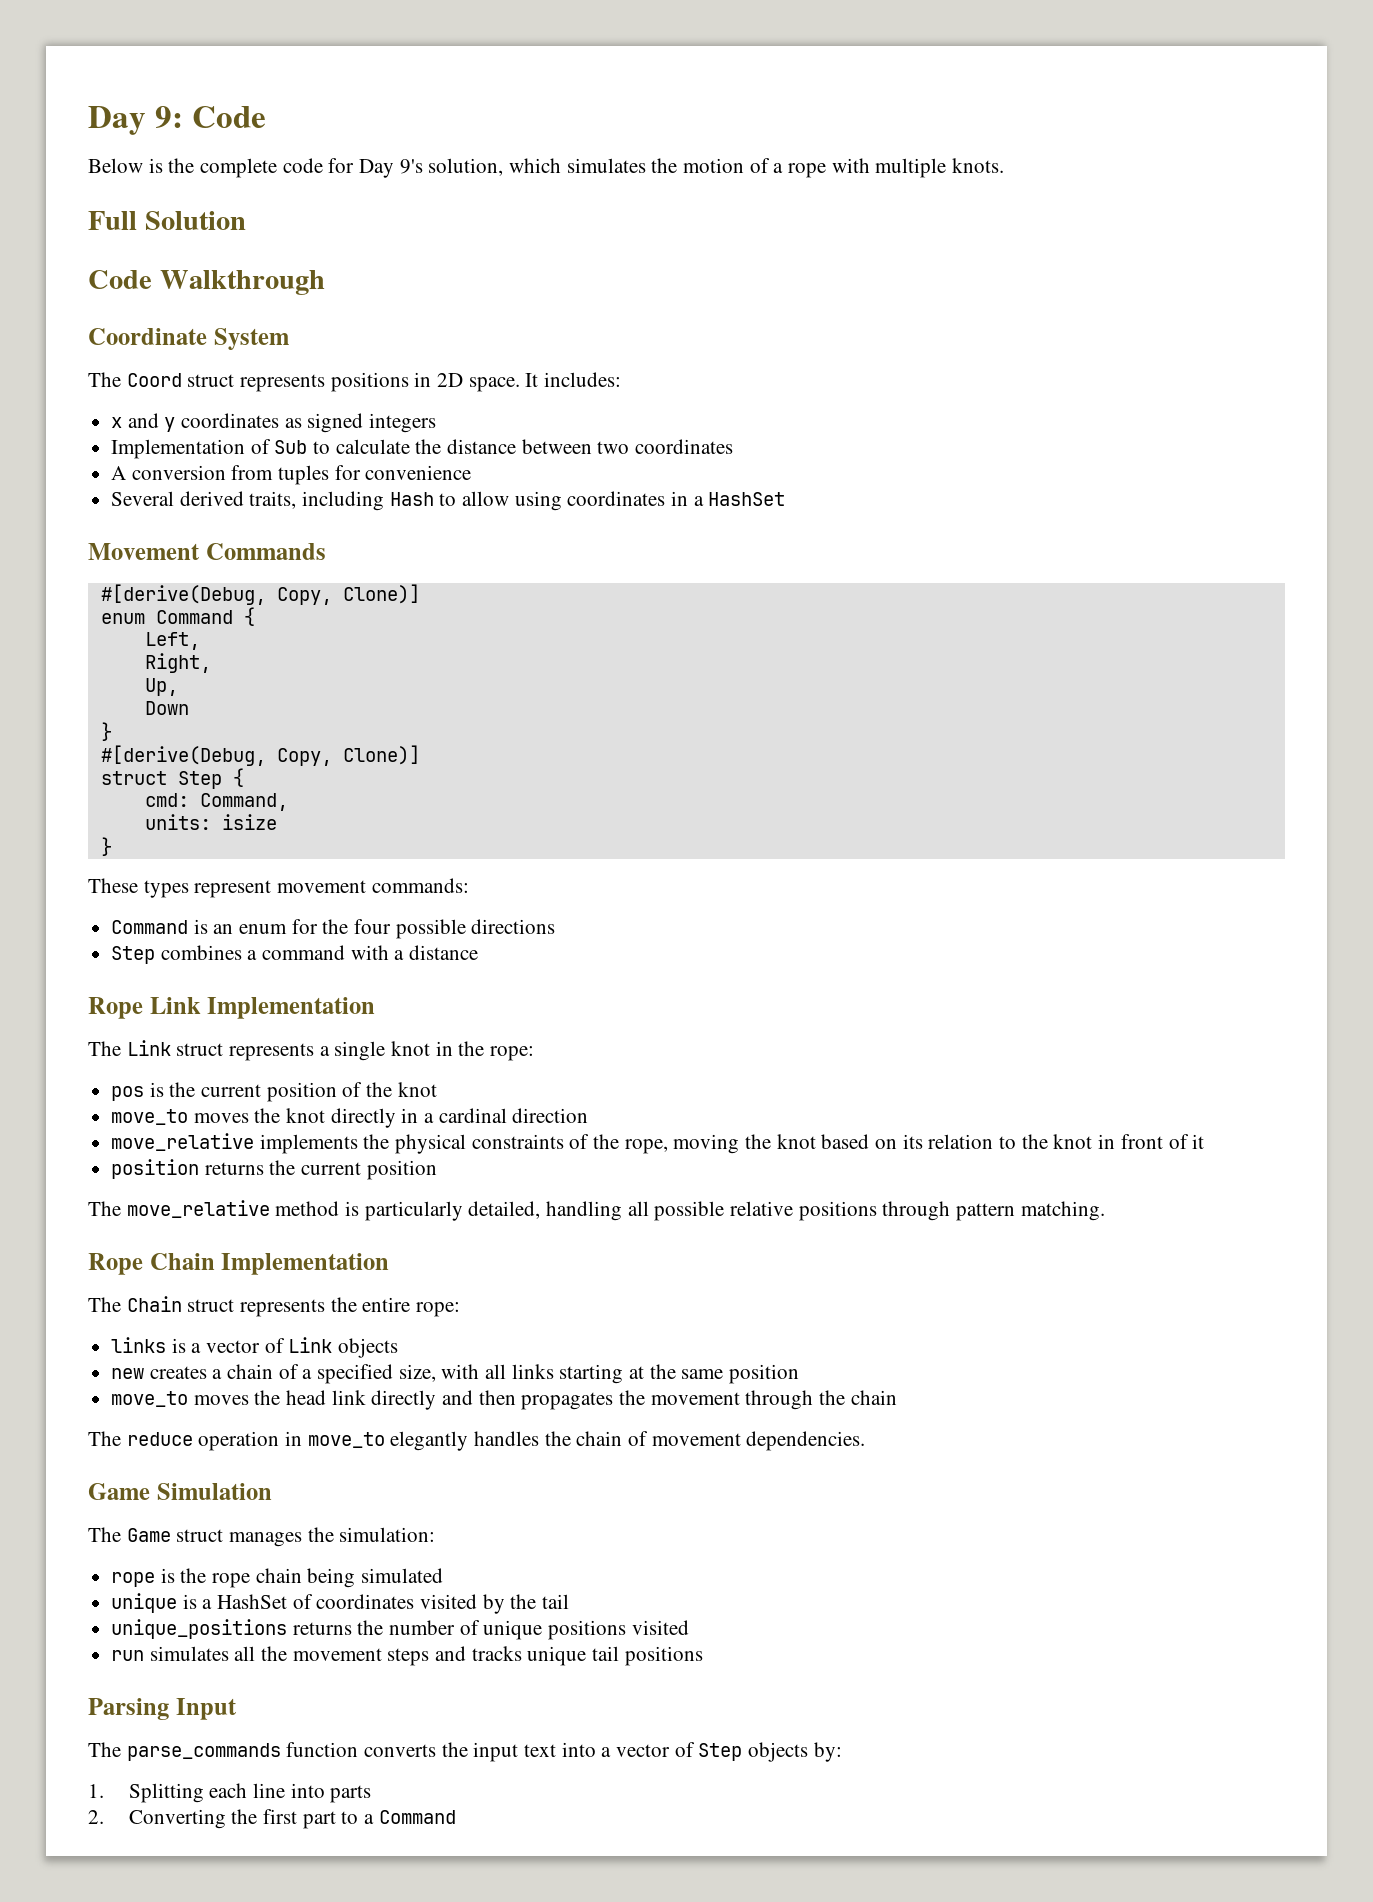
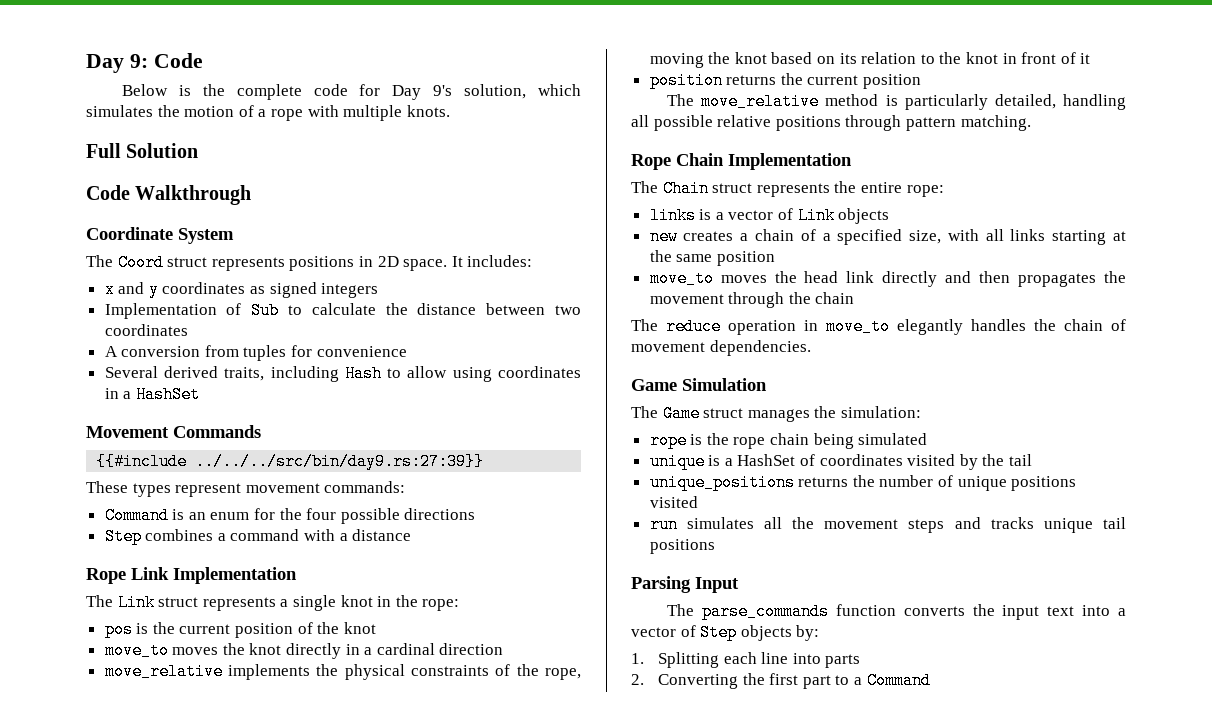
  Movement Commands
- #[derive(Debug, Copy, Clone)]
- enum Command {
- Left,
- Right,
- Up,
- Down
- }
- #[derive(Debug, Copy, Clone)]
- struct Step {
- cmd: Command,
- units: isize
- }
+ {{#include ../../../src/bin/day9.rs:27:39}}

